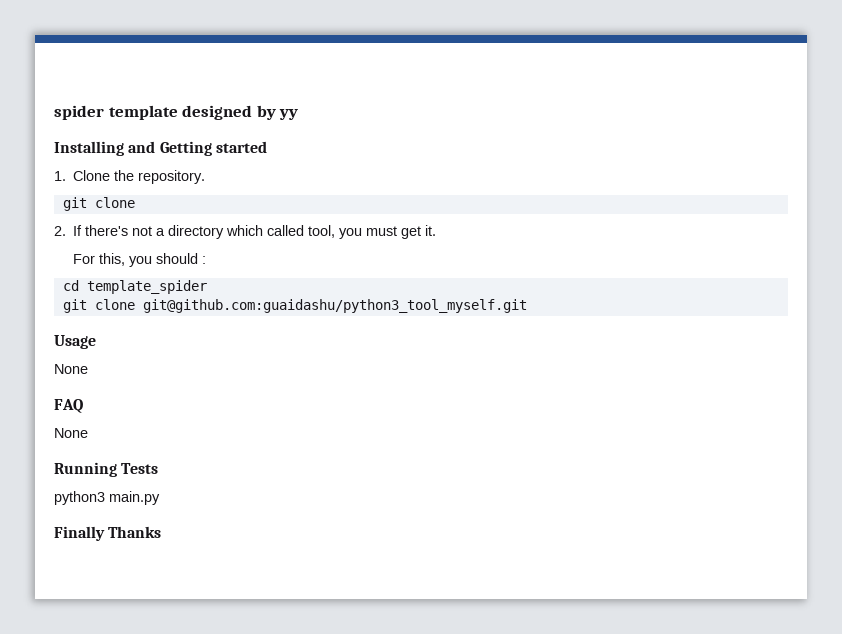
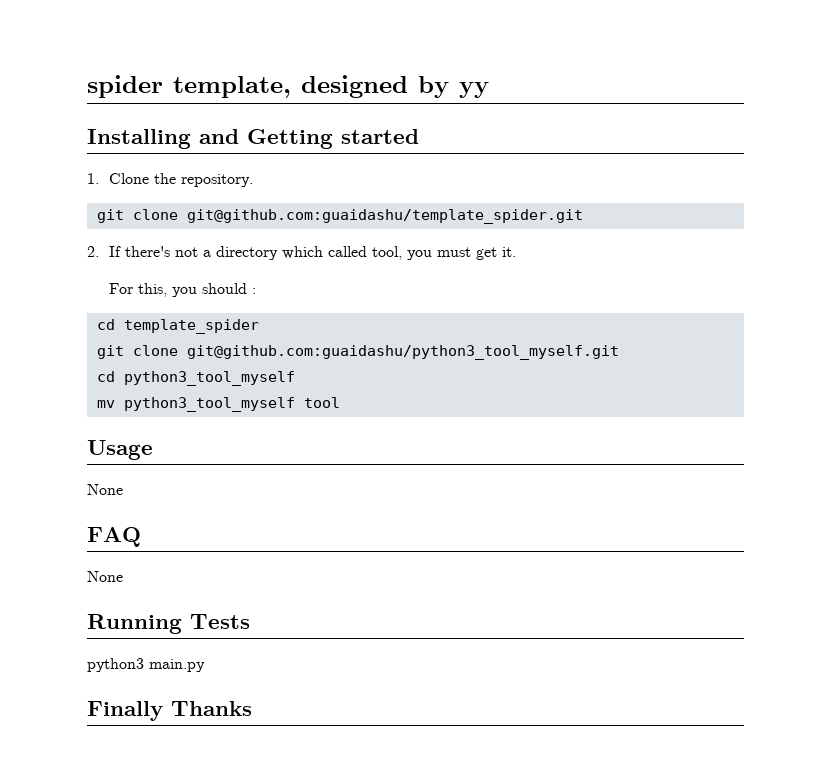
- spider template designed by yy
+ spider template, designed by yy
  1. Clone the repository.
- git clone
+ git clone git@github.com:guaidashu/template_spider.git
+ cd python3_tool_myself
+ mv python3_tool_myself tool

